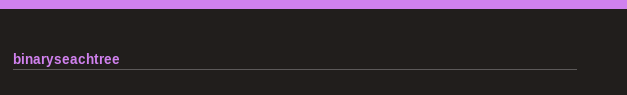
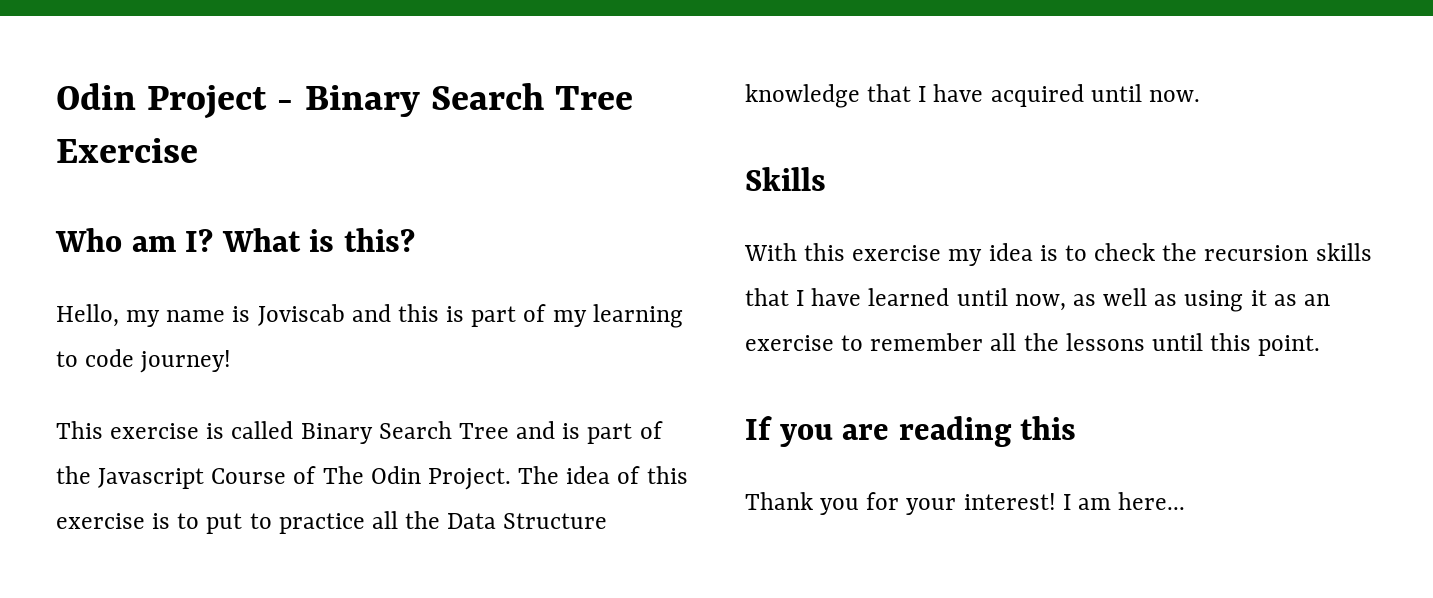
- binaryseachtree
+ Odin Project - Binary Search Tree Exercise
+ Who am I? What is this?
+ Hello, my name is Joviscab and this is part of my learning to code journey!
+ This exercise is called Binary Search Tree and is part of the Javascript Course of The Odin Project. The idea of this exercise is to put to practice all the Data Structure knowledge that I have acquired until now.
+ Skills
+ With this exercise my idea is to check the recursion skills that I have learned until now, as well as using it as an exercise to remember all the lessons until this point.
+ If you are reading this
+ Thank you for your interest! I am here...

